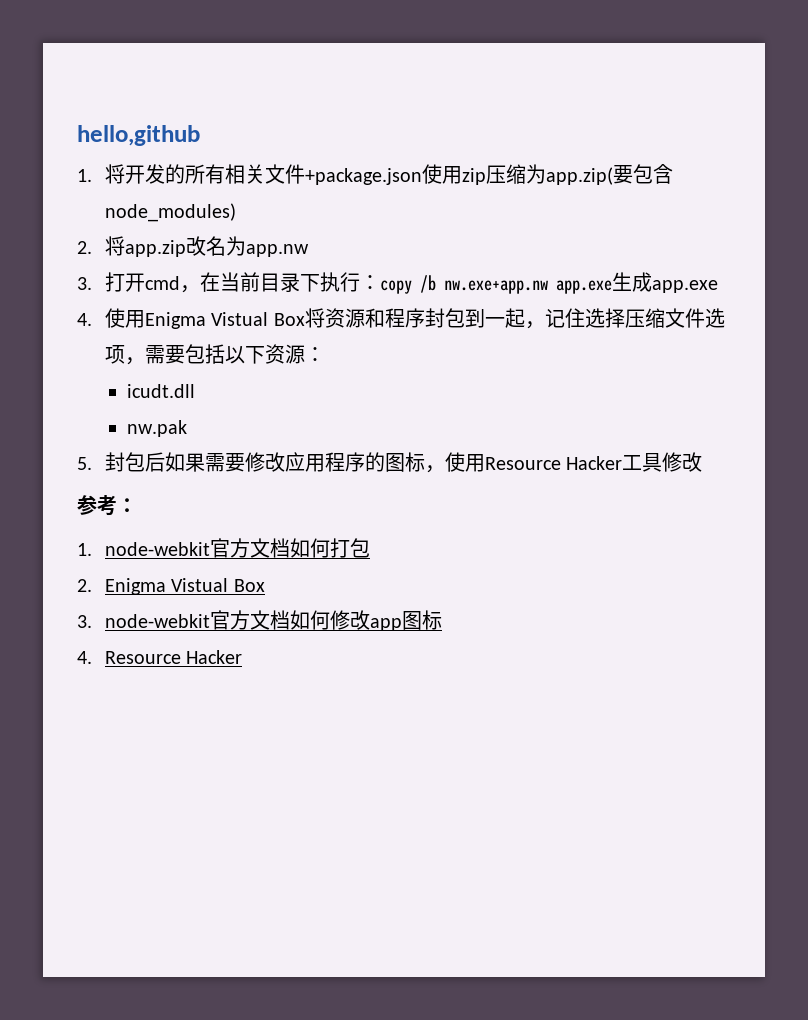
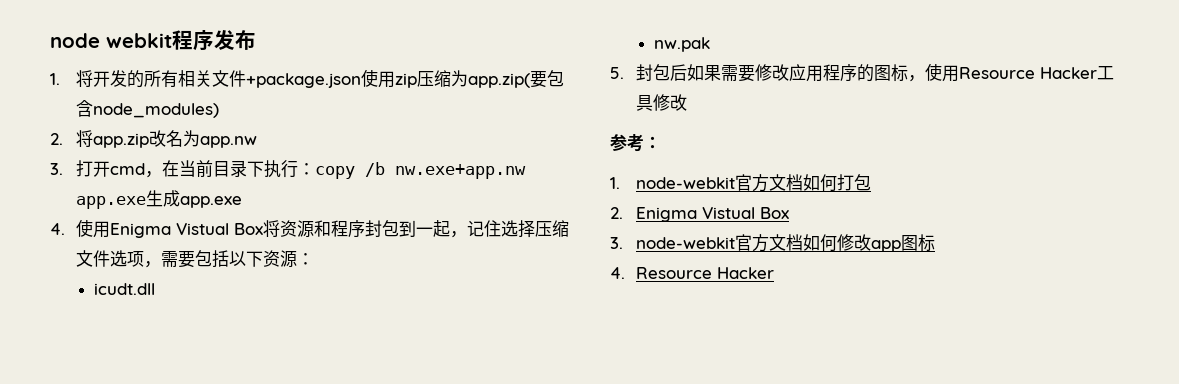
- hello,github
+ node webkit程序发布

